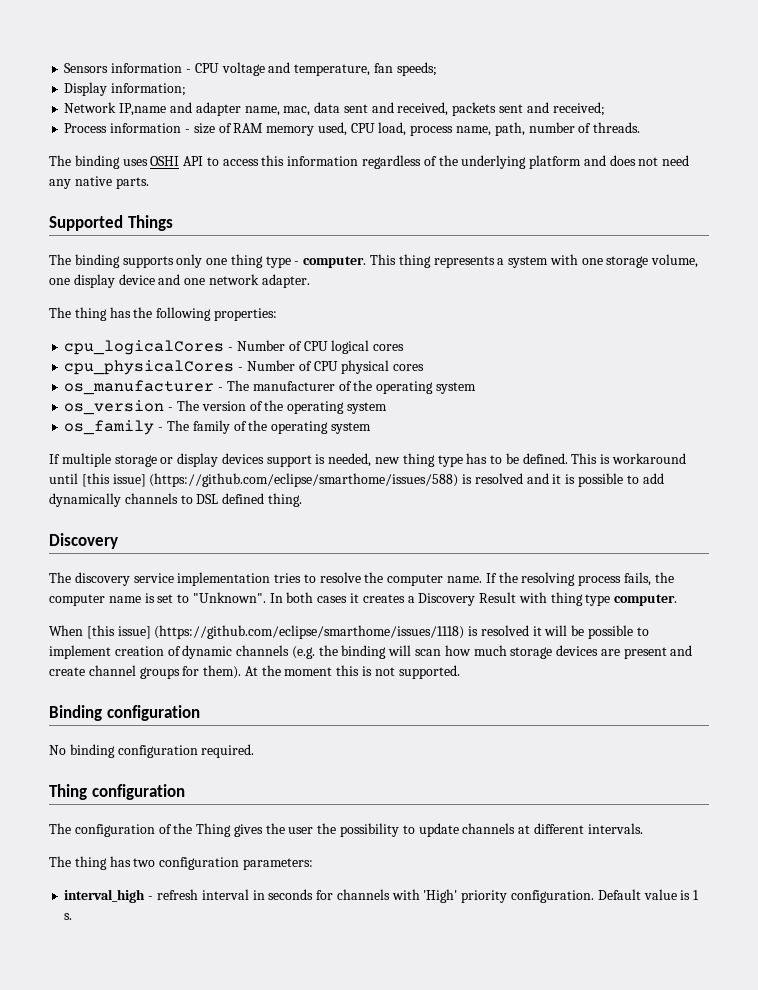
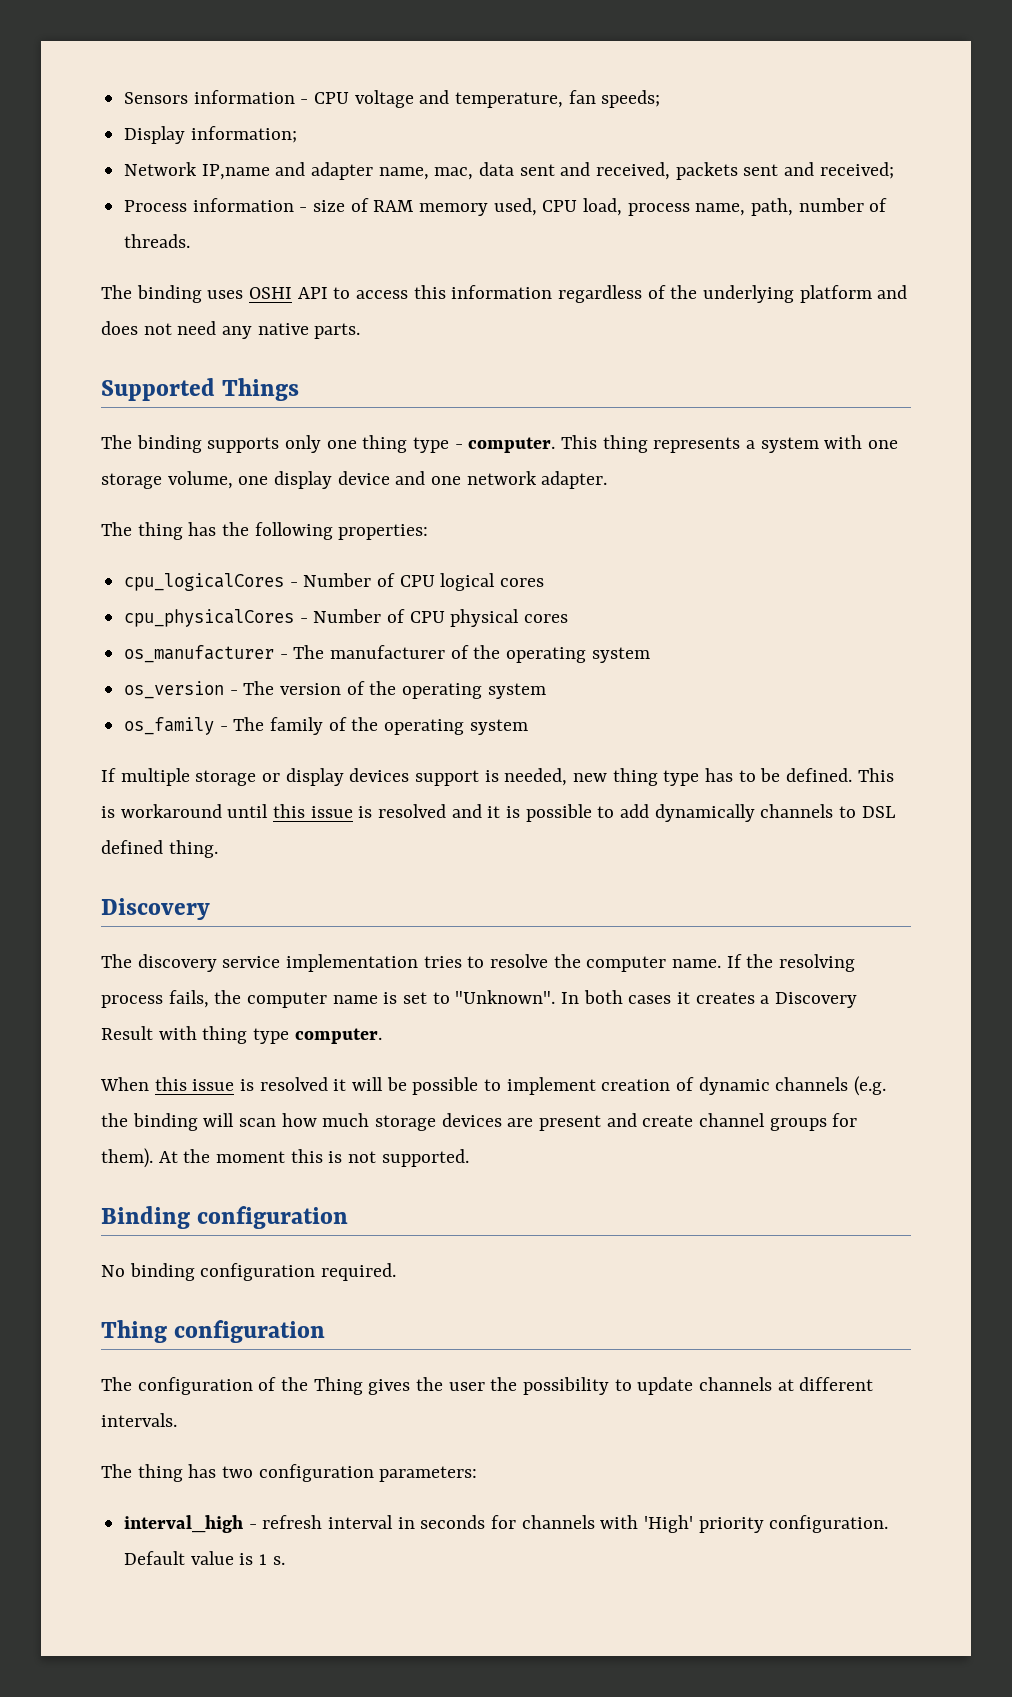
- This is workaround until [this issue] (https://github.com/eclipse/smarthome/issues/588) is resolved and it is possible to add dynamically channels to DSL defined thing.
+ This is workaround until this issue is resolved and it is possible to add dynamically channels to DSL defined thing.
- When [this issue] (https://github.com/eclipse/smarthome/issues/1118) is resolved it will be possible to implement creation of dynamic channels (e.g. the binding will scan how much storage devices are present and create channel groups for them).
+ When this issue is resolved it will be possible to implement creation of dynamic channels (e.g. the binding will scan how much storage devices are present and create channel groups for them).

